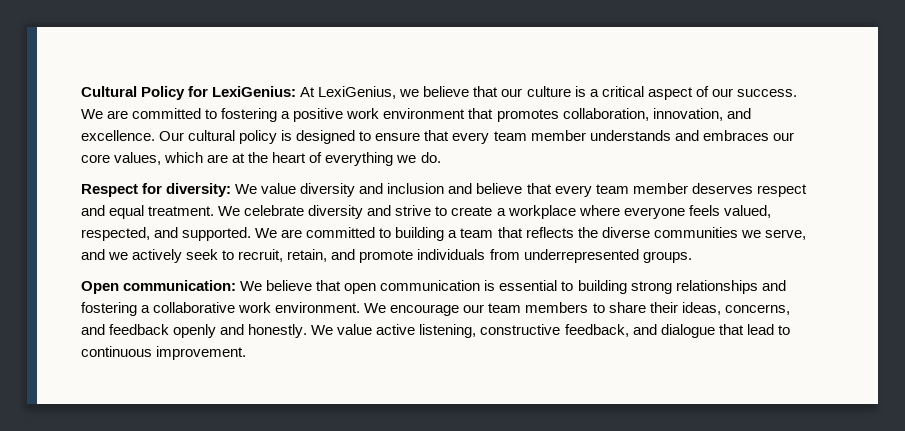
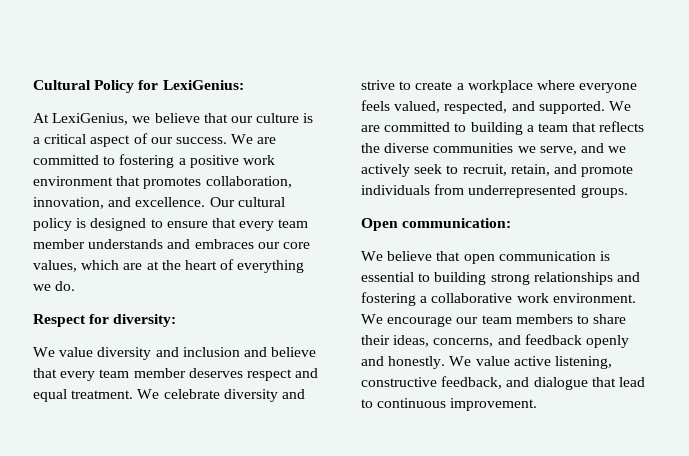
- Cultural Policy for LexiGenius: At LexiGenius, we believe that our culture is a critical aspect of our success.
+ Cultural Policy for LexiGenius:
+ At LexiGenius, we believe that our culture is a critical aspect of our success.
- Respect for diversity: We value diversity and inclusion and believe that every team member deserves respect and equal treatment.
+ Respect for diversity:
+ We value diversity and inclusion and believe that every team member deserves respect and equal treatment.
- Open communication: We believe that open communication is essential to building strong relationships and fostering a collaborative work environment.
+ Open communication:
+ We believe that open communication is essential to building strong relationships and fostering a collaborative work environment.

